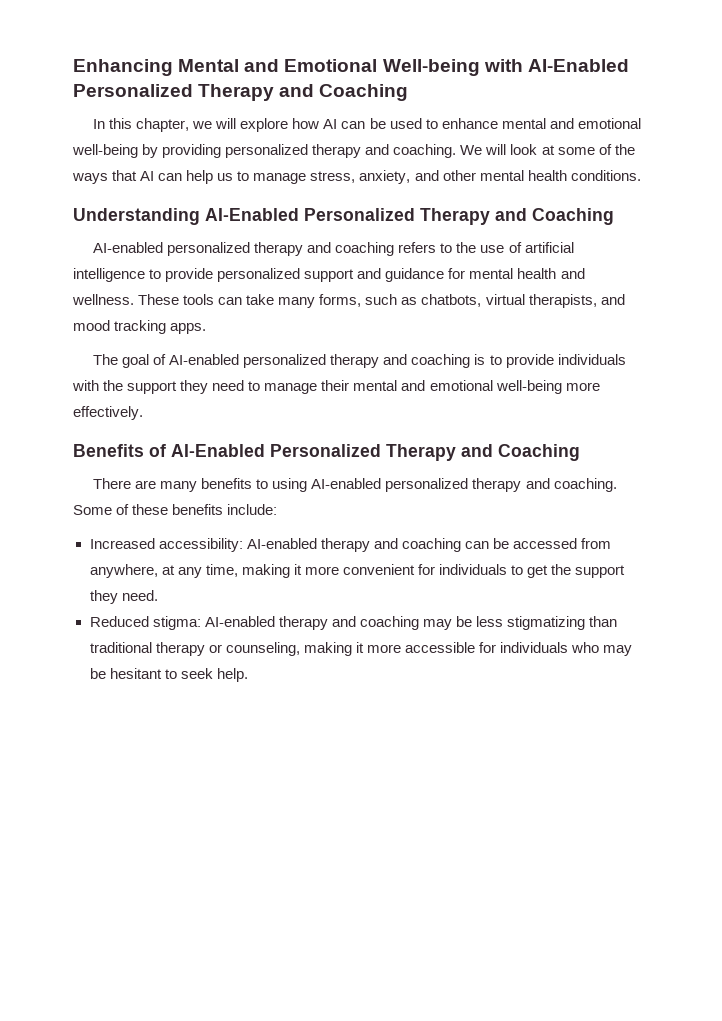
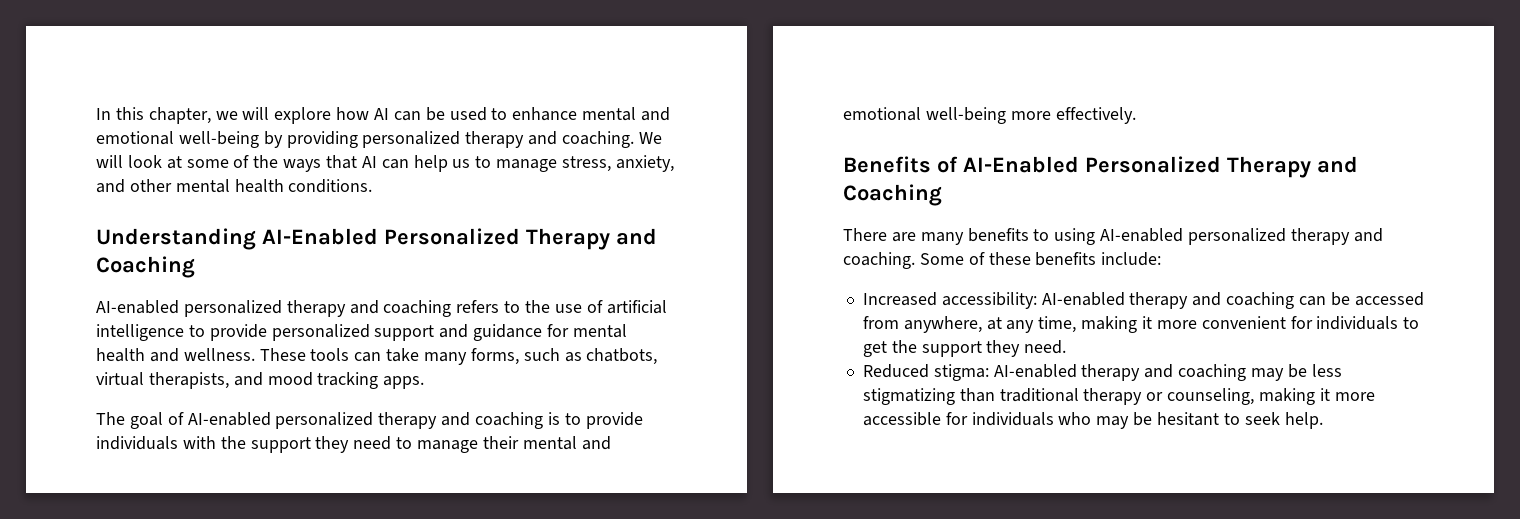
- Enhancing Mental and Emotional Well-being with AI-Enabled Personalized Therapy and Coaching

